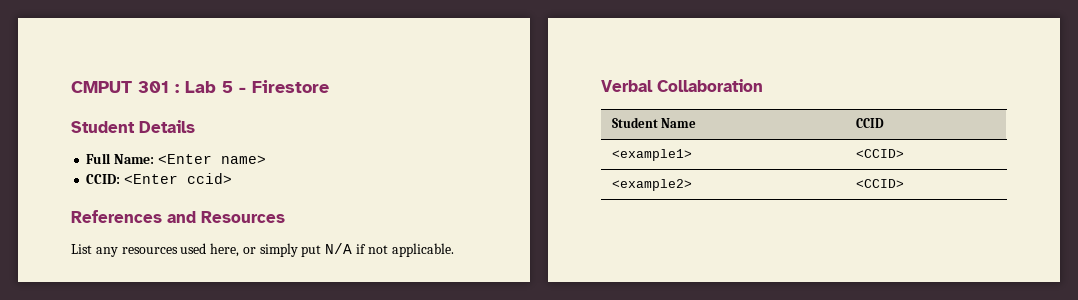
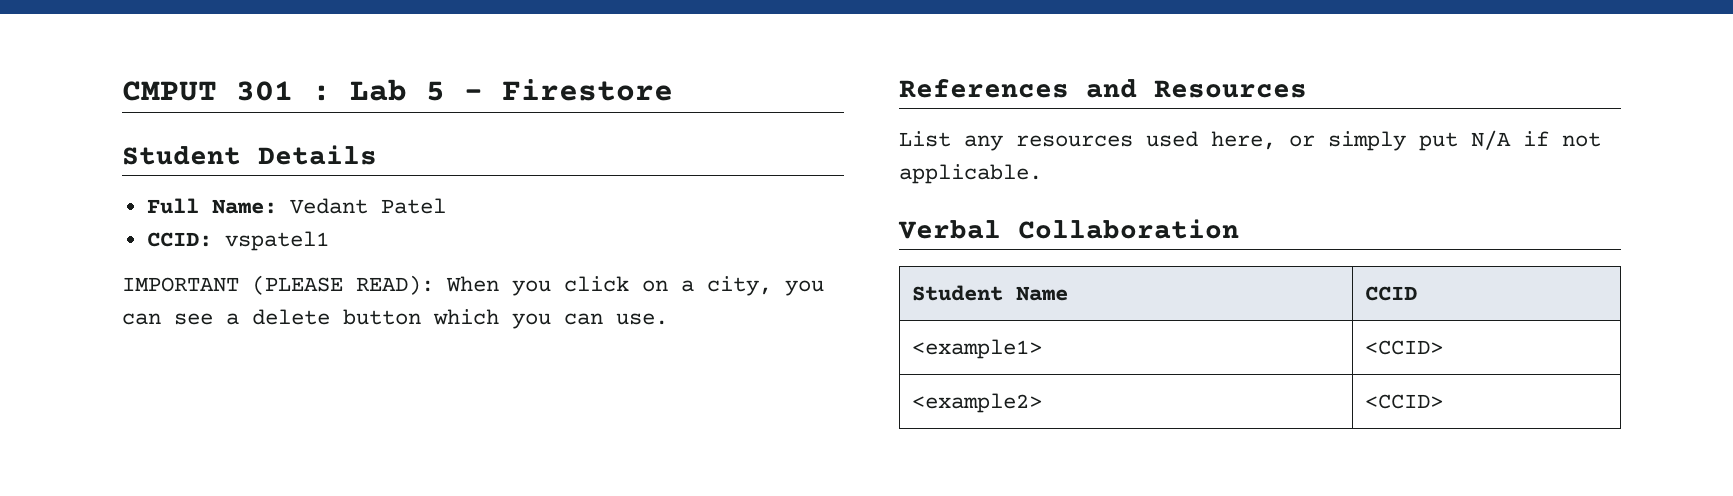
- Full Name: <Enter name>
+ Full Name: Vedant Patel
- CCID: <Enter ccid>
+ CCID: vspatel1
+ IMPORTANT (PLEASE READ): When you click on a city, you can see a delete button which you can use.

